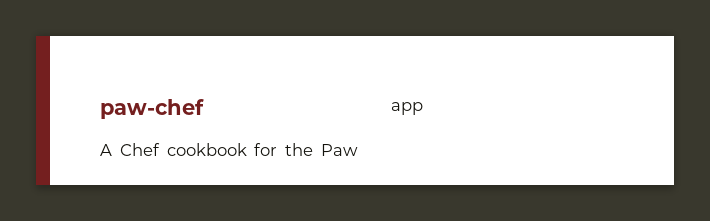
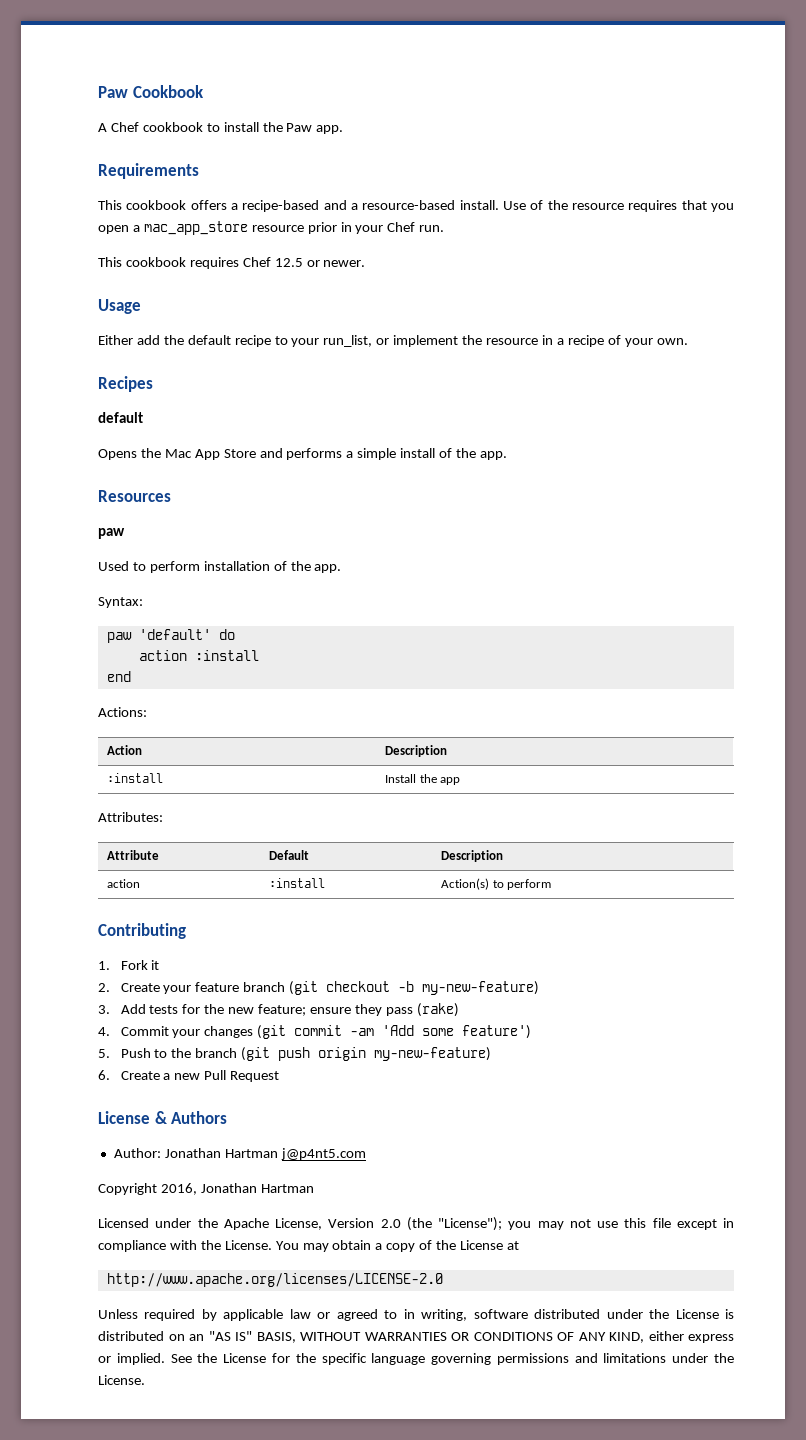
- paw-chef
+ Paw Cookbook
- A Chef cookbook for the Paw app
+ A Chef cookbook to install the Paw app.
+ Requirements
+ This cookbook offers a recipe-based and a resource-based install. Use of the resource requires that you open a mac_app_store resource prior in your Chef run.
+ This cookbook requires Chef 12.5 or newer.
+ Usage
+ Either add the default recipe to your run_list, or implement the resource in a recipe of your own.
+ Recipes
+ default
+ Opens the Mac App Store and performs a simple install of the app.
+ Resources
+ paw
+ Used to perform installation of the app.
+ Syntax:
+ paw 'default' do
+ action :install
+ end
+ Actions:
+ Action | Description
+ :install | Install the app
+ Attributes:
+ Attribute | Default | Description
+ action | :install | Action(s) to perform
+ Contributing
+ 1. Fork it
+ 2. Create your feature branch (git checkout -b my-new-feature)
+ 3. Add tests for the new feature; ensure they pass (rake)
+ 4. Commit your changes (git commit -am 'Add some feature')
+ 5. Push to the branch (git push origin my-new-feature)
+ 6. Create a new Pull Request
+ License & Authors
+ Author: Jonathan Hartman j@p4nt5.com
+ Copyright 2016, Jonathan Hartman
+ Licensed under the Apache License, Version 2.0 (the "License"); you may not use this file except in compliance with the License. You may obtain a copy of the License at
+ http://www.apache.org/licenses/LICENSE-2.0
+ Unless required by applicable law or agreed to in writing, software distributed under the License is distributed on an "AS IS" BASIS, WITHOUT WARRANTIES OR CONDITIONS OF ANY KIND, either express or implied. See the License for the specific language governing permissions and limitations under the License.

